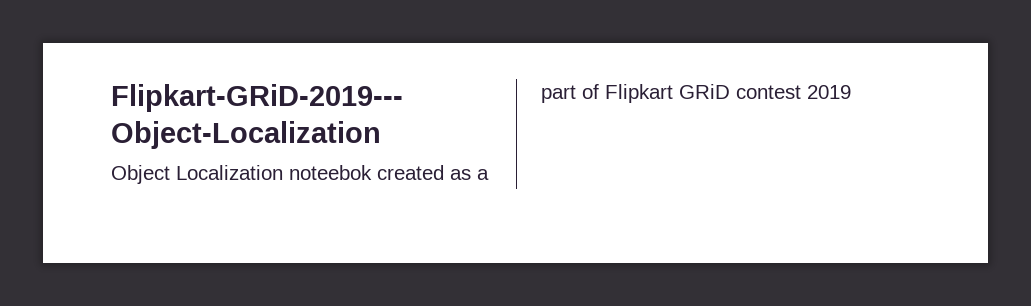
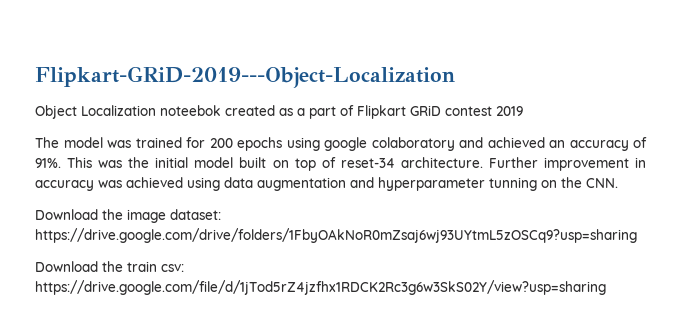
+ The model was trained for 200 epochs using google colaboratory and achieved an accuracy of 91%. This was the initial model built on top of reset-34 architecture. Further improvement in accuracy was achieved using data augmentation and hyperparameter tunning on the CNN.
+ Download the image dataset: https://drive.google.com/drive/folders/1FbyOAkNoR0mZsaj6wj93UYtmL5zOSCq9?usp=sharing
+ Download the train csv: https://drive.google.com/file/d/1jTod5rZ4jzfhx1RDCK2Rc3g6w3SkS02Y/view?usp=sharing

